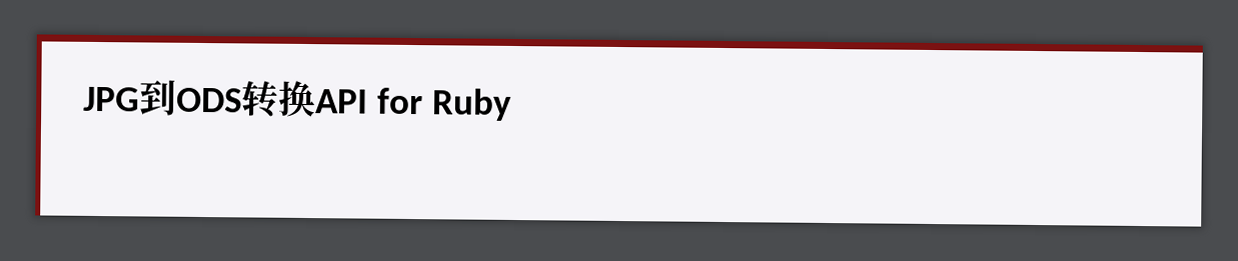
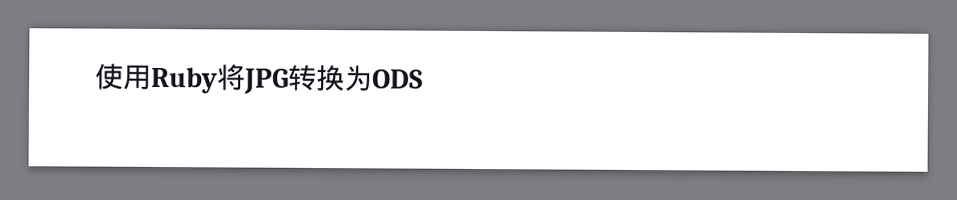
- JPG到ODS转换API for Ruby
+ 使用Ruby将JPG转换为ODS

